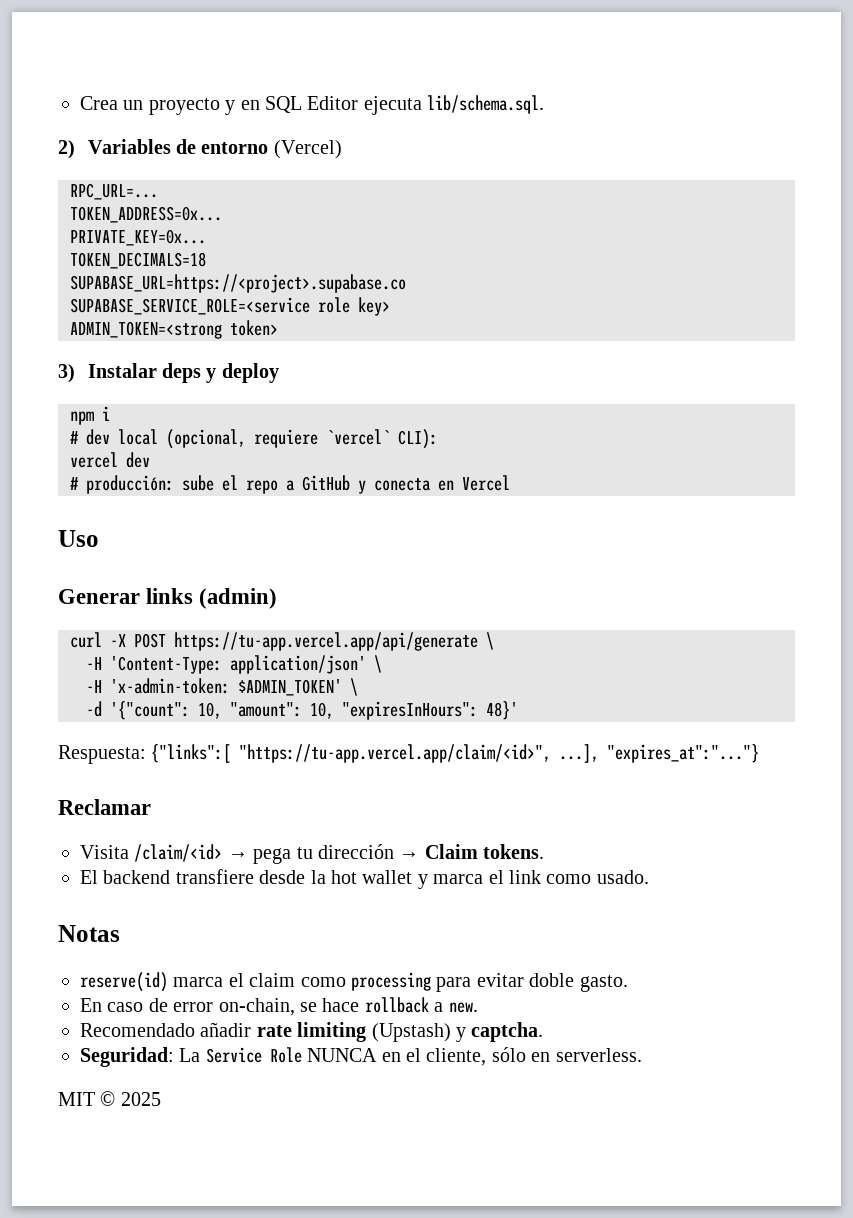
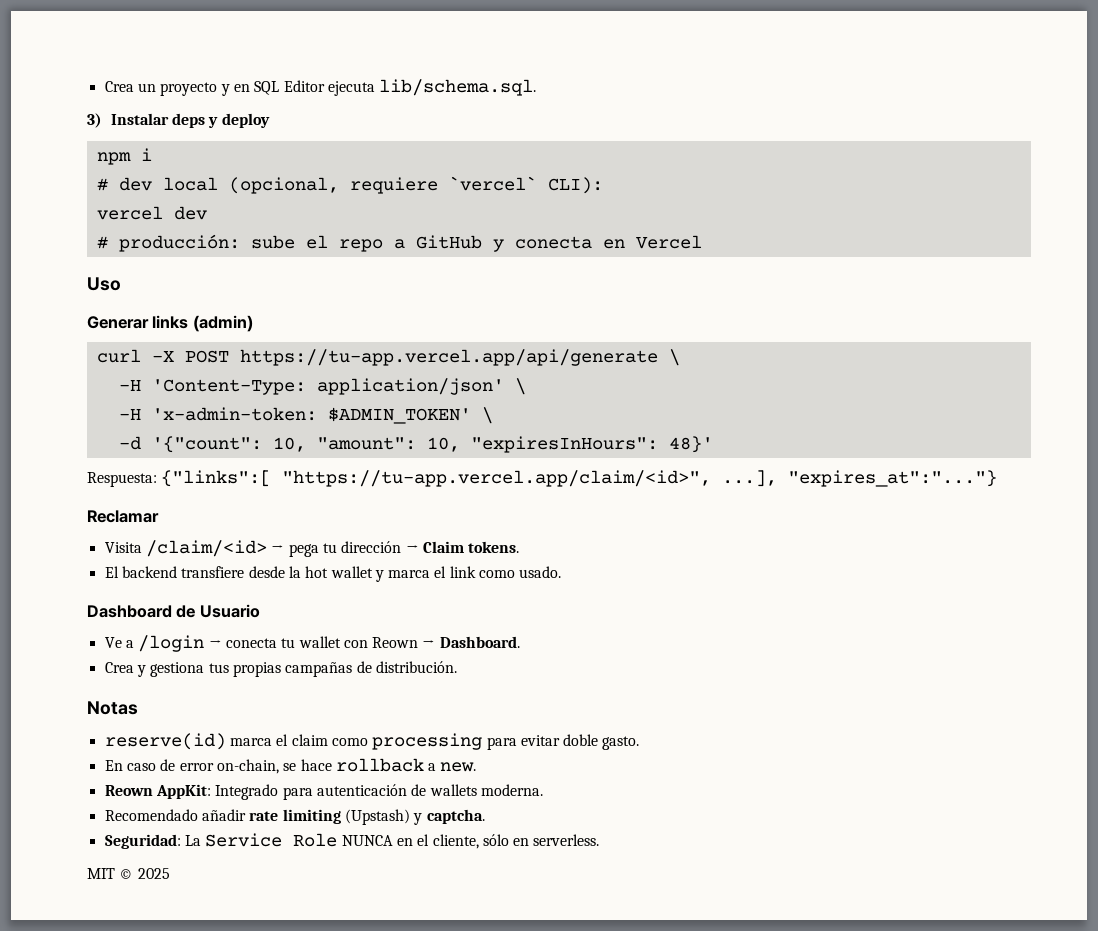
- 2) Variables de entorno (Vercel)
- RPC_URL=...
- TOKEN_ADDRESS=0x...
- PRIVATE_KEY=0x...
- TOKEN_DECIMALS=18
- SUPABASE_URL=https://<project>.supabase.co
- SUPABASE_SERVICE_ROLE=<service role key>
- ADMIN_TOKEN=<strong token>
+ Dashboard de Usuario
+ Ve a /login → conecta tu wallet con Reown → Dashboard.
+ Crea y gestiona tus propias campañas de distribución.
+ Reown AppKit: Integrado para autenticación de wallets moderna.

